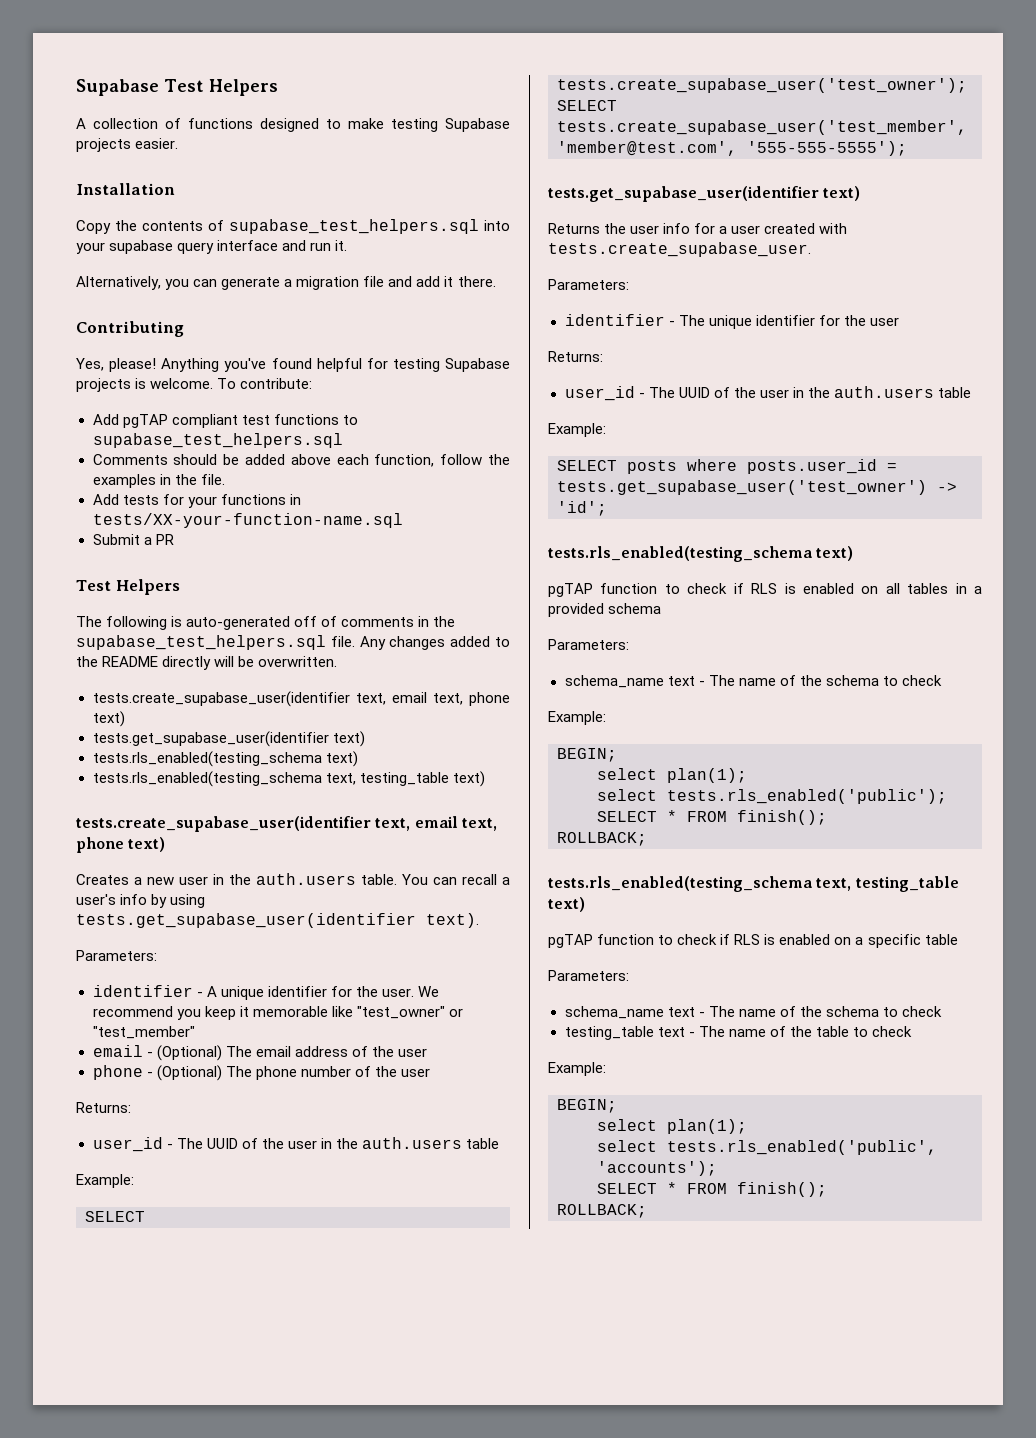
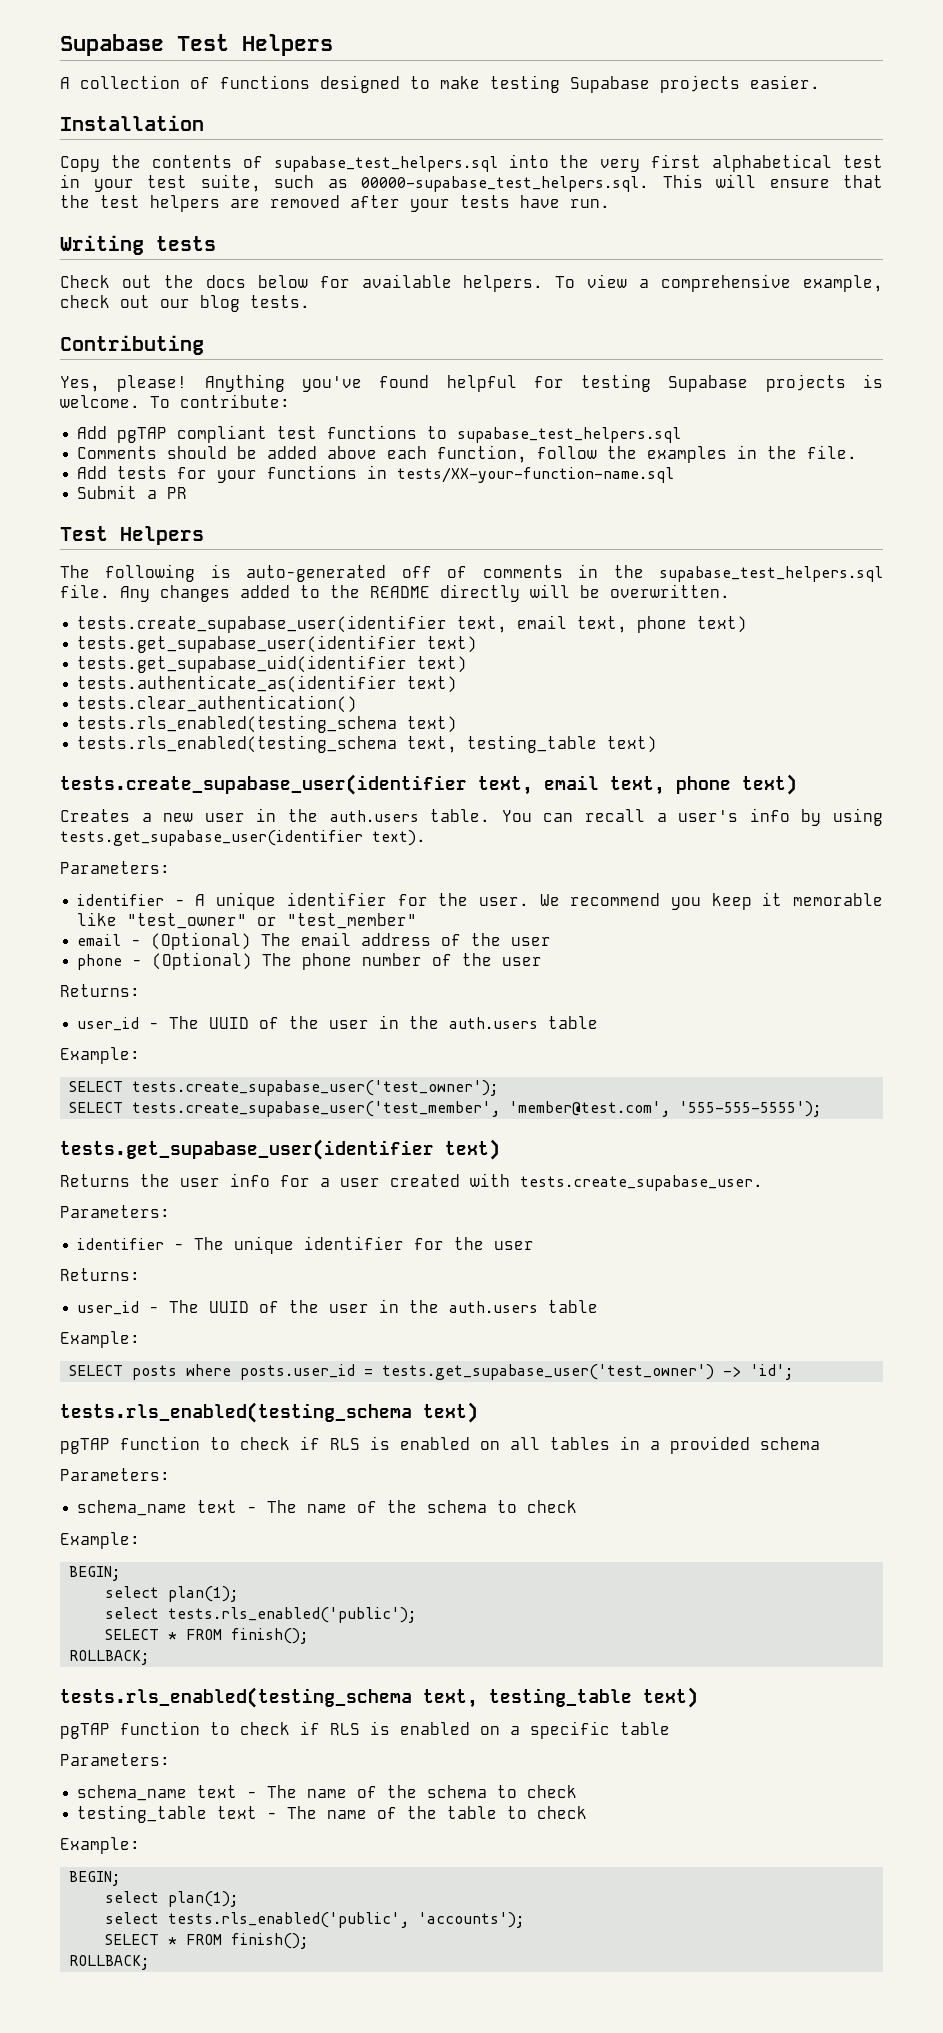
- Copy the contents of supabase_test_helpers.sql into your supabase query interface and run it.
- Alternatively, you can generate a migration file and add it there.
+ Copy the contents of supabase_test_helpers.sql into the very first alphabetical test in your test suite, such as 00000-supabase_test_helpers.sql. This will ensure that the test helpers are removed after your tests have run.
+ Writing tests
+ Check out the docs below for available helpers. To view a comprehensive example, check out our blog tests.
+ tests.get_supabase_uid(identifier text)
+ tests.authenticate_as(identifier text)
+ tests.clear_authentication()

